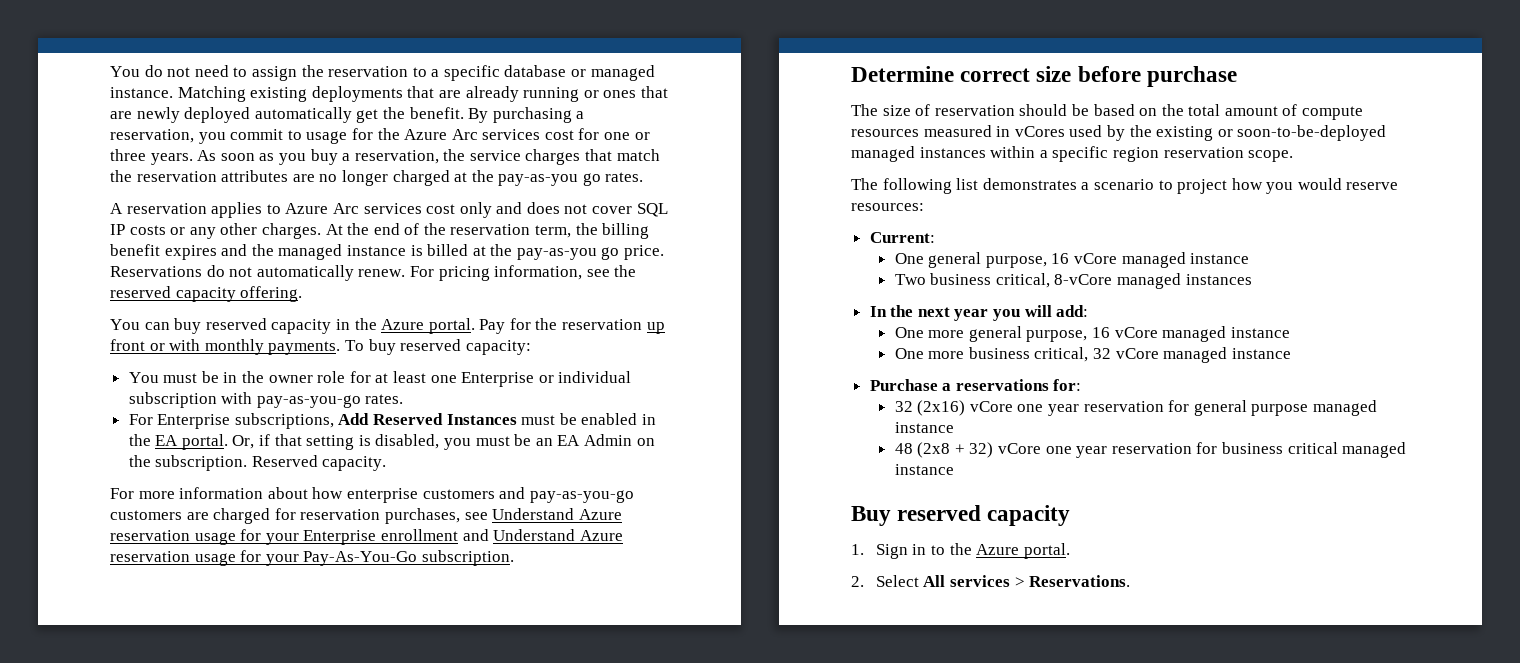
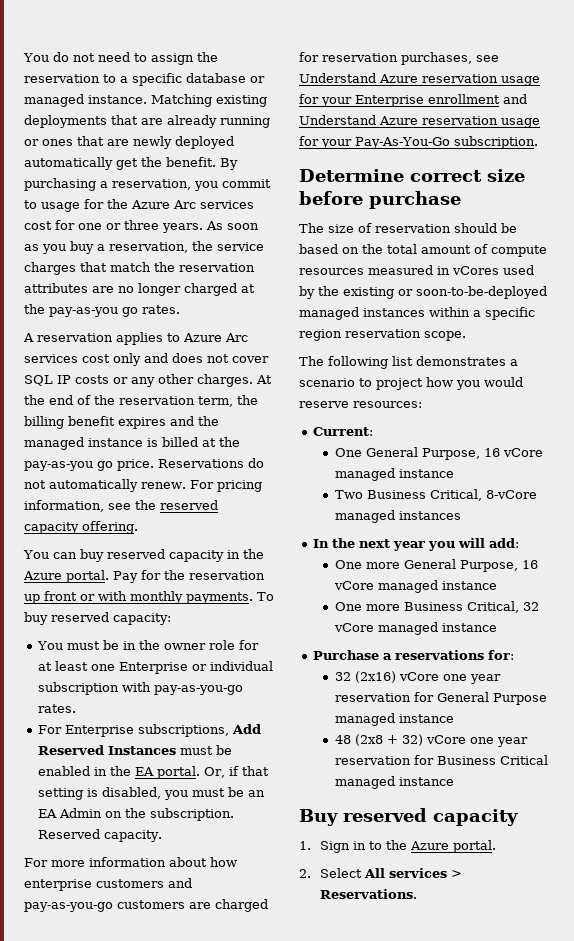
- One general purpose, 16 vCore managed instance
+ One General Purpose, 16 vCore managed instance
- Two business critical, 8-vCore managed instances
+ Two Business Critical, 8-vCore managed instances
- One more general purpose, 16 vCore managed instance
+ One more General Purpose, 16 vCore managed instance
- One more business critical, 32 vCore managed instance
+ One more Business Critical, 32 vCore managed instance
- 32 (2x16) vCore one year reservation for general purpose managed instance
+ 32 (2x16) vCore one year reservation for General Purpose managed instance
- 48 (2x8 + 32) vCore one year reservation for business critical managed instance
+ 48 (2x8 + 32) vCore one year reservation for Business Critical managed instance

